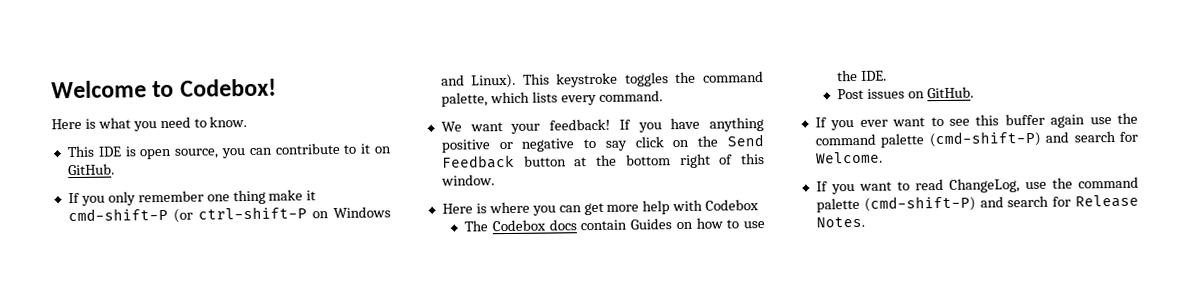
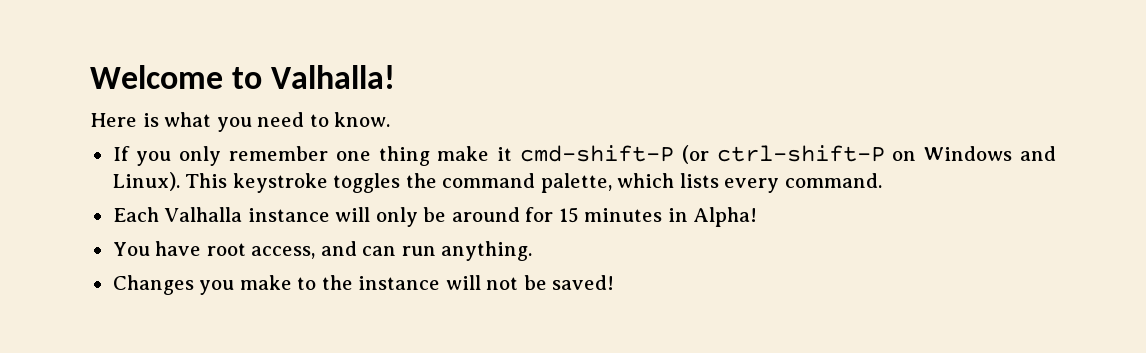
- Welcome to Codebox!
+ Welcome to Valhalla!
- This IDE is open source, you can contribute to it on GitHub.
- We want your feedback! If you have anything positive or negative to say click on the Send Feedback button at the bottom right of this window.
- Here is where you can get more help with Codebox
- The Codebox docs contain Guides on how to use the IDE.
- Post issues on GitHub.
- If you ever want to see this buffer again use the command palette (cmd-shift-P) and search for Welcome.
- If you want to read ChangeLog, use the command palette (cmd-shift-P) and search for Release Notes.
+ Each Valhalla instance will only be around for 15 minutes in Alpha!
+ You have root access, and can run anything.
+ Changes you make to the instance will not be saved!

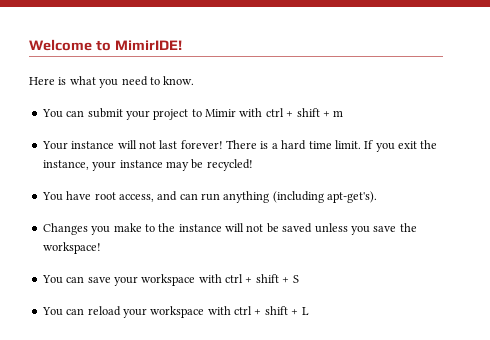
- Welcome to Valhalla!
+ Welcome to MimirIDE!
- If you only remember one thing make it cmd-shift-P (or ctrl-shift-P on Windows and Linux). This keystroke toggles the command palette, which lists every command.
- Each Valhalla instance will only be around for 15 minutes in Alpha!
+ You can submit your project to Mimir with ctrl + shift + m
+ Your instance will not last forever! There is a hard time limit. If you exit the instance, your instance may be recycled!
- You have root access, and can run anything.
+ You have root access, and can run anything (including apt-get's).
- Changes you make to the instance will not be saved!
+ Changes you make to the instance will not be saved unless you save the workspace!
+ You can save your workspace with ctrl + shift + S
+ You can reload your workspace with ctrl + shift + L

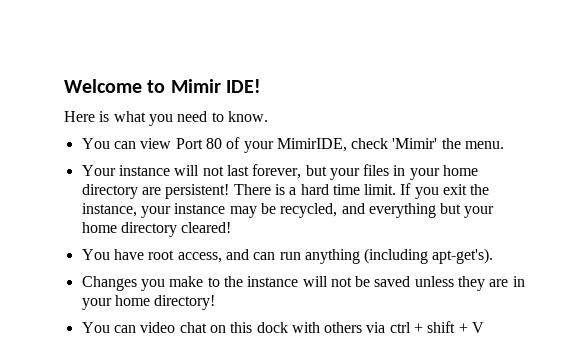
- Welcome to MimirIDE!
+ Welcome to Mimir IDE!
- You can submit your project to Mimir with ctrl + shift + m
+ You can view Port 80 of your MimirIDE, check 'Mimir' the menu.
- Your instance will not last forever!
+ Your instance will not last forever, but your files in your home directory are persistent!
- If you exit the instance, your instance may be recycled!
+ If you exit the instance, your instance may be recycled, and everything but your home directory cleared!
- Changes you make to the instance will not be saved unless you save the workspace!
- You can save your workspace with ctrl + shift + S
- You can reload your workspace with ctrl + shift + L
+ Changes you make to the instance will not be saved unless they are in your home directory!
+ You can video chat on this dock with others via ctrl + shift + V

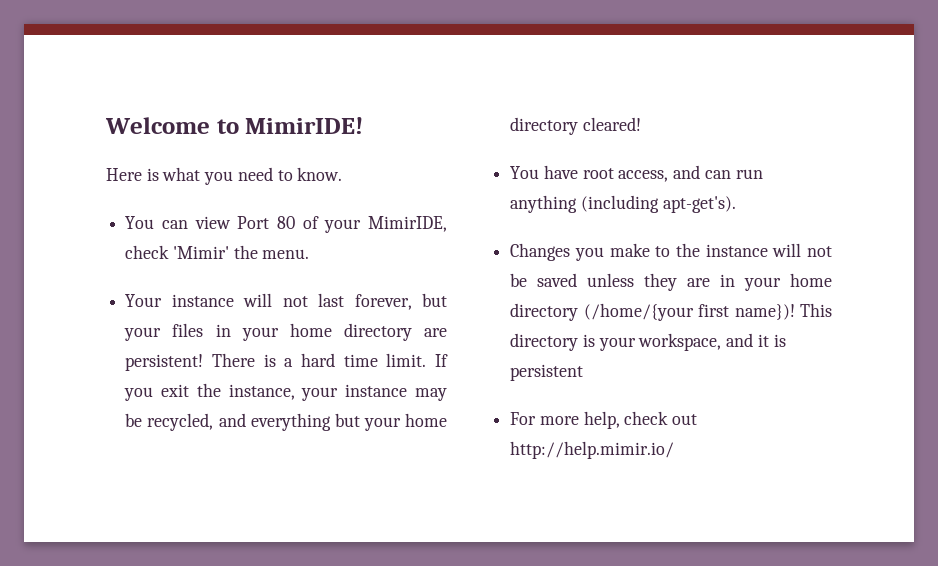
- Welcome to Mimir IDE!
+ Welcome to MimirIDE!
- Changes you make to the instance will not be saved unless they are in your home directory!
- You can video chat on this dock with others via ctrl + shift + V
+ Changes you make to the instance will not be saved unless they are in your home directory (/home/{your first name})! This directory is your workspace, and it is persistent
+ For more help, check out http://help.mimir.io/

